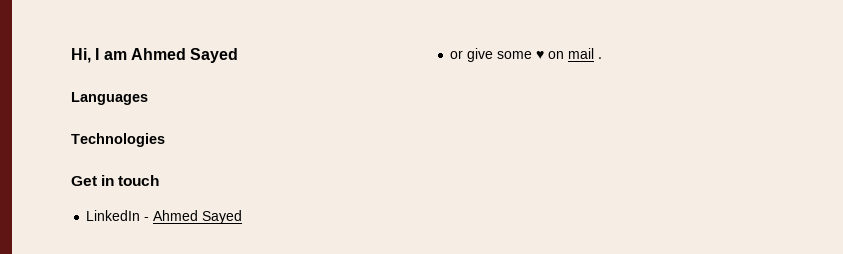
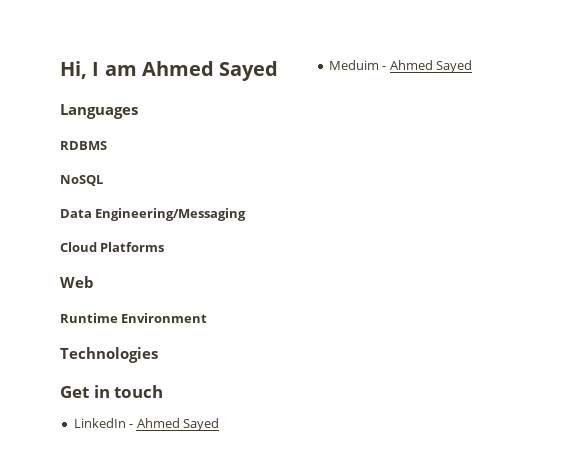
+ RDBMS
+ NoSQL
+ Data Engineering/Messaging
+ Cloud Platforms
+ Web
+ Runtime Environment
- or give some ♥ on mail .
+ Meduim - Ahmed Sayed

